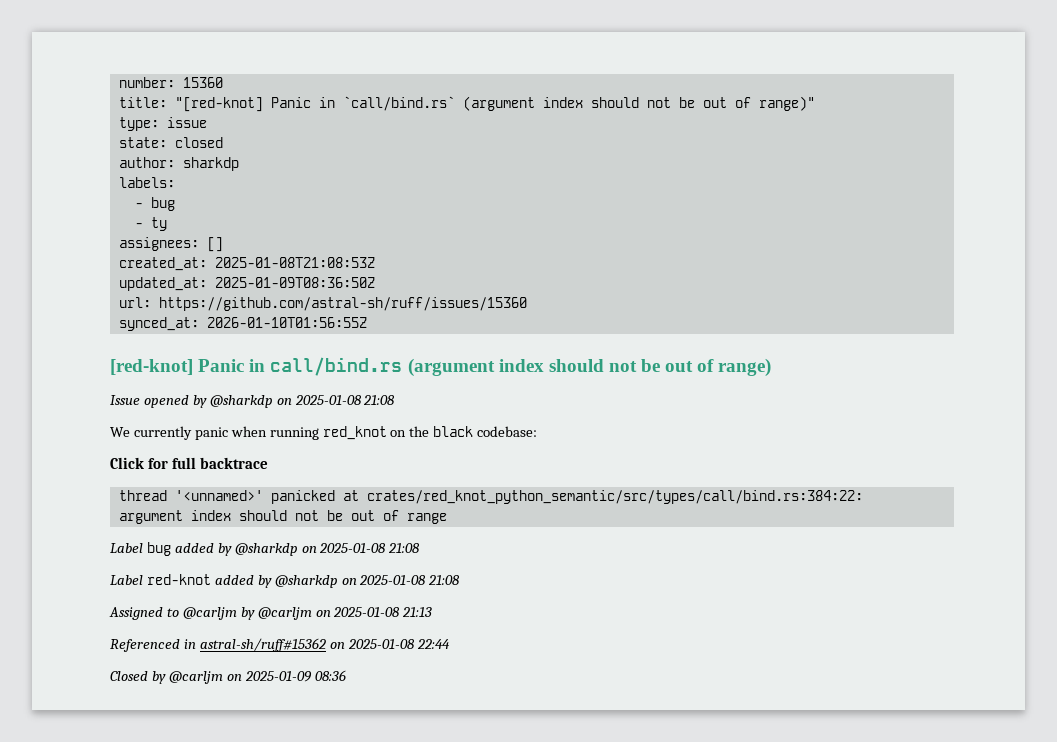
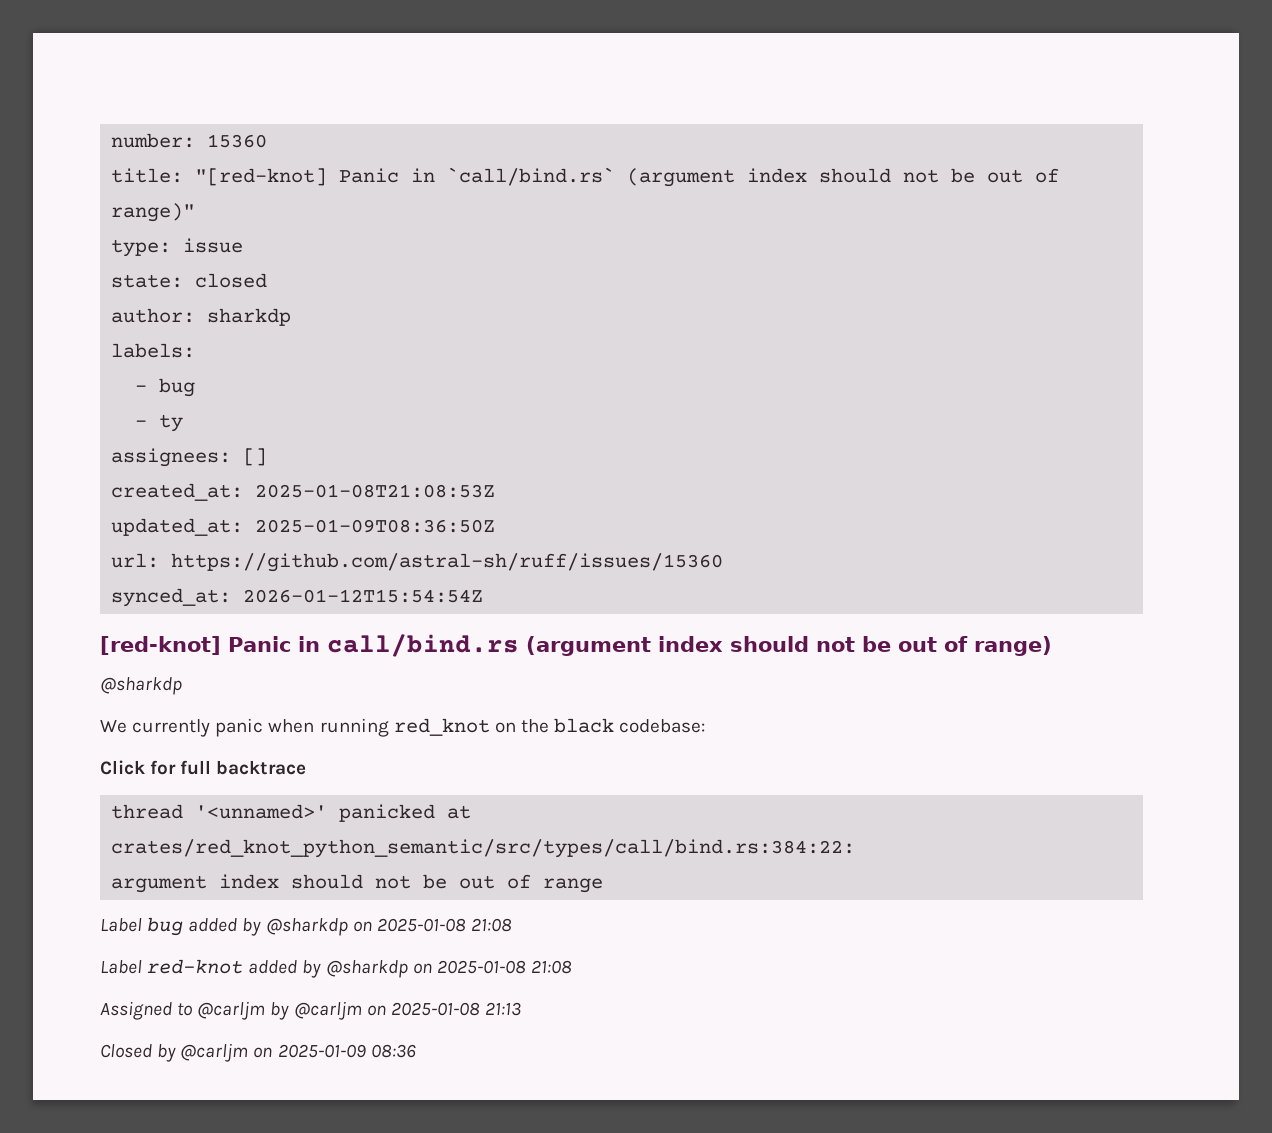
- synced_at: 2026-01-10T01:56:55Z
+ synced_at: 2026-01-12T15:54:54Z
  [red-knot] Panic in call/bind.rs (argument index should not be out of range)
- Issue opened by @sharkdp on 2025-01-08 21:08
+ @sharkdp
- Referenced in astral-sh/ruff#15362 on 2025-01-08 22:44

